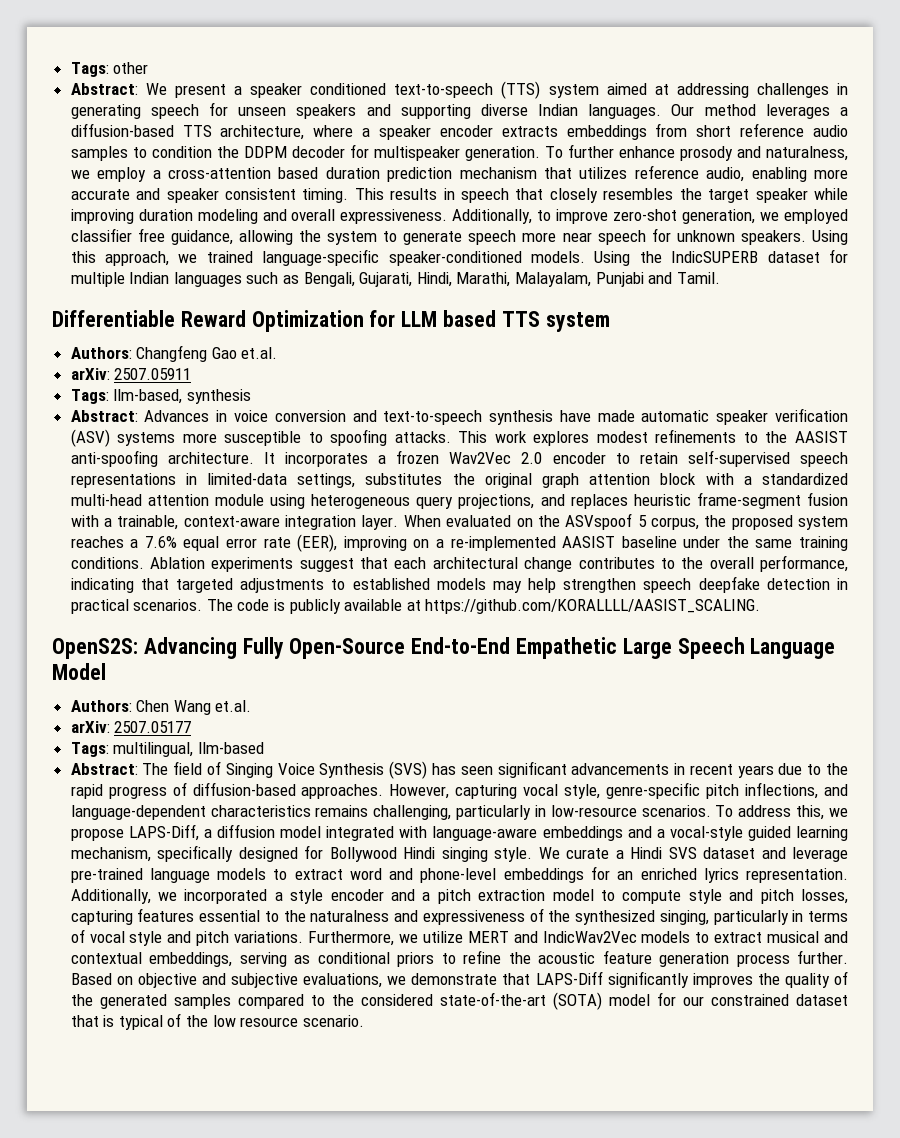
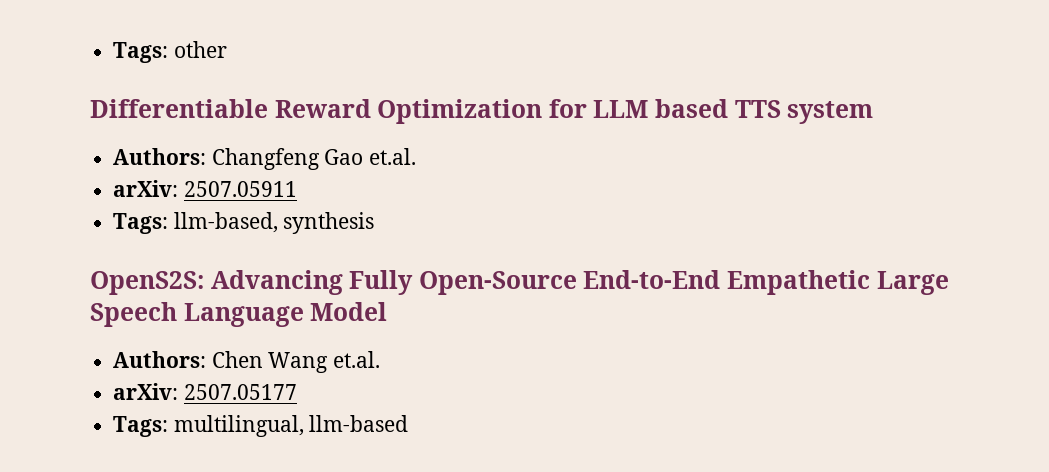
- Abstract: We present a speaker conditioned text-to-speech (TTS) system aimed at addressing challenges in generating speech for unseen speakers and supporting diverse Indian languages. Our method leverages a diffusion-based TTS architecture, where a speaker encoder extracts embeddings from short reference audio samples to condition the DDPM decoder for multispeaker generation. To further enhance prosody and naturalness, we employ a cross-attention based duration prediction mechanism that utilizes reference audio, enabling more accurate and speaker consistent timing. This results in speech that closely resembles the target speaker while improving duration modeling and overall expressiveness. Additionally, to improve zero-shot generation, we employed classifier free guidance, allowing the system to generate speech more near speech for unknown speakers. Using this approach, we trained language-specific speaker-conditioned models. Using the IndicSUPERB dataset for multiple Indian languages such as Bengali, Gujarati, Hindi, Marathi, Malayalam, Punjabi and Tamil.
- Abstract: Advances in voice conversion and text-to-speech synthesis have made automatic speaker verification (ASV) systems more susceptible to spoofing attacks. This work explores modest refinements to the AASIST anti-spoofing architecture. It incorporates a frozen Wav2Vec 2.0 encoder to retain self-supervised speech representations in limited-data settings, substitutes the original graph attention block with a standardized multi-head attention module using heterogeneous query projections, and replaces heuristic frame-segment fusion with a trainable, context-aware integration layer. When evaluated on the ASVspoof 5 corpus, the proposed system reaches a 7.6% equal error rate (EER), improving on a re-implemented AASIST baseline under the same training conditions. Ablation experiments suggest that each architectural change contributes to the overall performance, indicating that targeted adjustments to established models may help strengthen speech deepfake detection in practical scenarios. The code is publicly available at https://github.com/KORALLLL/AASIST_SCALING.
- Abstract: The field of Singing Voice Synthesis (SVS) has seen significant advancements in recent years due to the rapid progress of diffusion-based approaches. However, capturing vocal style, genre-specific pitch inflections, and language-dependent characteristics remains challenging, particularly in low-resource scenarios. To address this, we propose LAPS-Diff, a diffusion model integrated with language-aware embeddings and a vocal-style guided learning mechanism, specifically designed for Bollywood Hindi singing style. We curate a Hindi SVS dataset and leverage pre-trained language models to extract word and phone-level embeddings for an enriched lyrics representation. Additionally, we incorporated a style encoder and a pitch extraction model to compute style and pitch losses, capturing features essential to the naturalness and expressiveness of the synthesized singing, particularly in terms of vocal style and pitch variations. Furthermore, we utilize MERT and IndicWav2Vec models to extract musical and contextual embeddings, serving as conditional priors to refine the acoustic feature generation process further. Based on objective and subjective evaluations, we demonstrate that LAPS-Diff significantly improves the quality of the generated samples compared to the considered state-of-the-art (SOTA) model for our constrained dataset that is typical of the low resource scenario.

